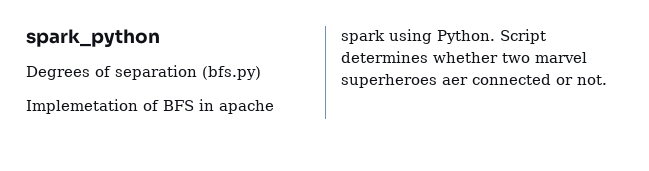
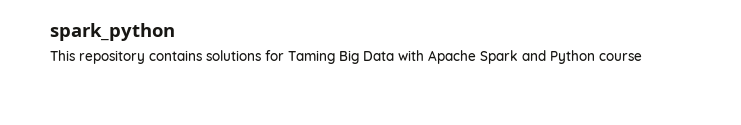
- Degrees of separation (bfs.py)
- Implemetation of BFS in apache spark using Python. Script determines whether two marvel superheroes aer connected or not.
+ This repository contains solutions for Taming Big Data with Apache Spark and Python course

